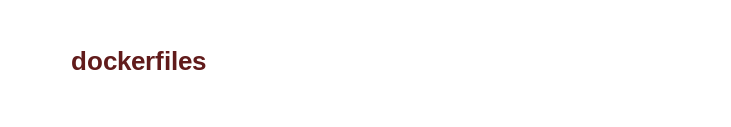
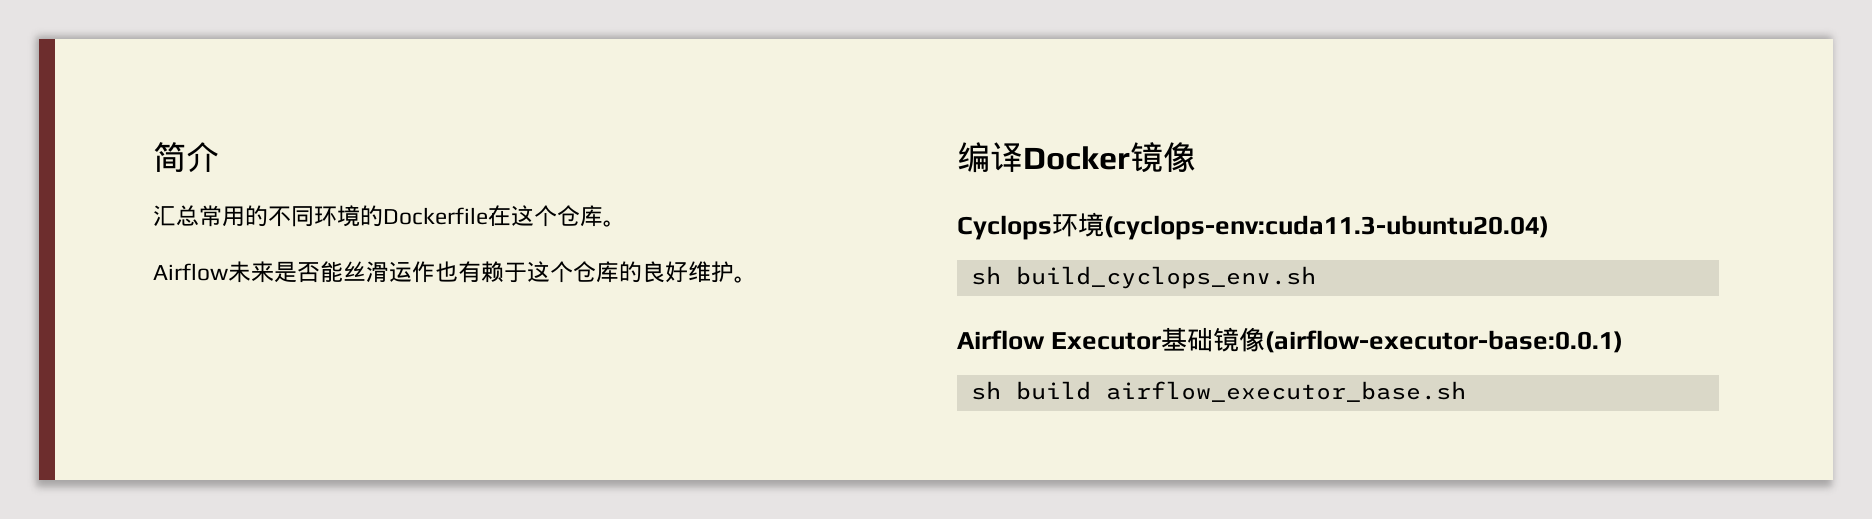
- dockerfiles
+ 简介
+ 汇总常用的不同环境的Dockerfile在这个仓库。
+ Airflow未来是否能丝滑运作也有赖于这个仓库的良好维护。
+ 编译Docker镜像
+ Cyclops环境(cyclops-env:cuda11.3-ubuntu20.04)
+ sh build_cyclops_env.sh
+ Airflow Executor基础镜像(airflow-executor-base:0.0.1)
+ sh build airflow_executor_base.sh

